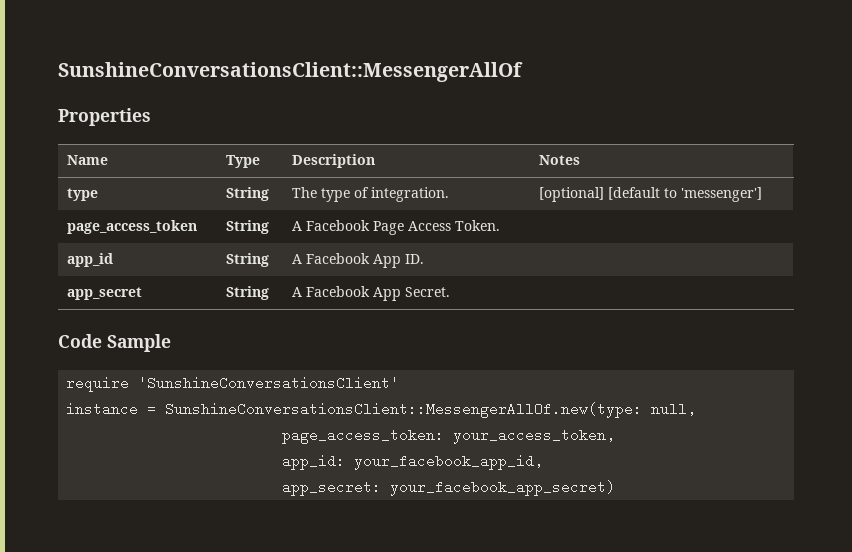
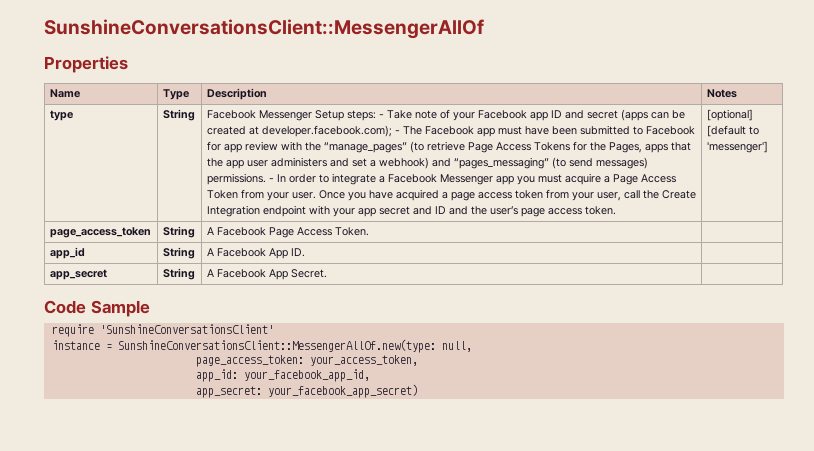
- The type of integration.
+ Facebook Messenger Setup steps: - Take note of your Facebook app ID and secret (apps can be created at developer.facebook.com); - The Facebook app must have been submitted to Facebook for app review with the “manage_pages” (to retrieve Page Access Tokens for the Pages, apps that the app user administers and set a webhook) and “pages_messaging” (to send messages) permissions. - In order to integrate a Facebook Messenger app you must acquire a Page Access Token from your user. Once you have acquired a page access token from your user, call the Create Integration endpoint with your app secret and ID and the user’s page access token.

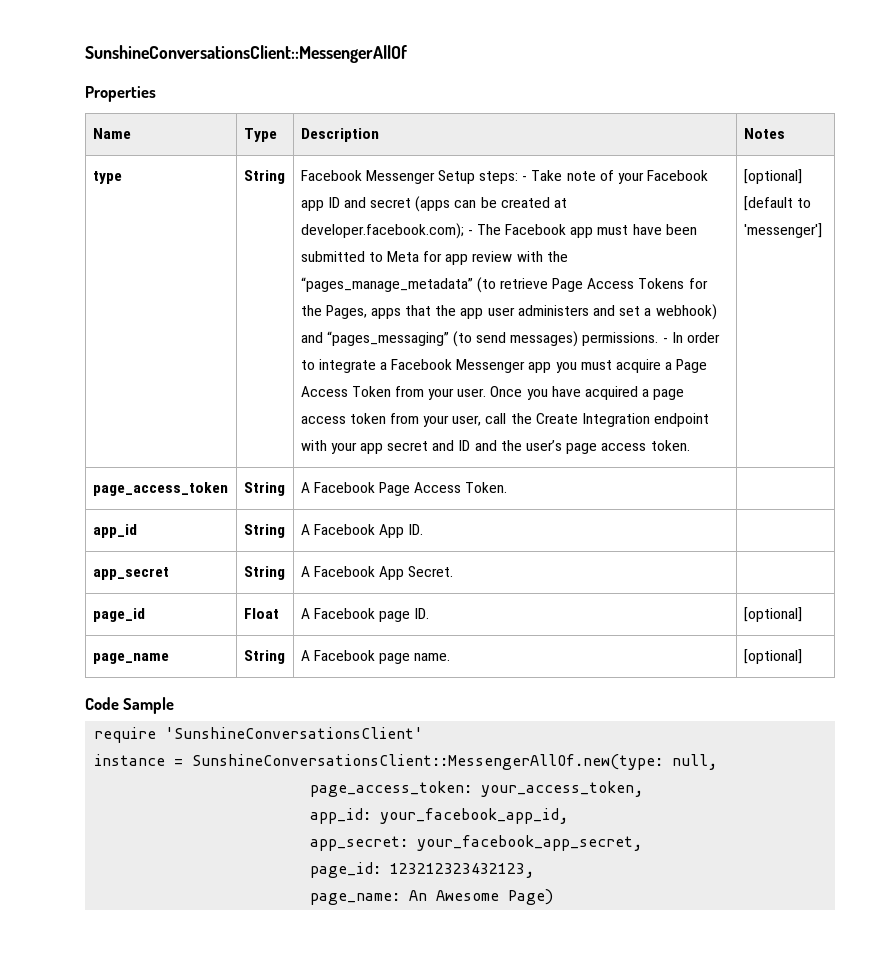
- Facebook Messenger Setup steps: - Take note of your Facebook app ID and secret (apps can be created at developer.facebook.com); - The Facebook app must have been submitted to Facebook for app review with the “manage_pages” (to retrieve Page Access Tokens for the Pages, apps that the app user administers and set a webhook) and “pages_messaging” (to send messages) permissions.
+ Facebook Messenger Setup steps: - Take note of your Facebook app ID and secret (apps can be created at developer.facebook.com); - The Facebook app must have been submitted to Meta for app review with the “pages_manage_metadata” (to retrieve Page Access Tokens for the Pages, apps that the app user administers and set a webhook) and “pages_messaging” (to send messages) permissions.
+ page_id | Float | A Facebook page ID. | [optional]
+ page_name | String | A Facebook page name. | [optional]
- app_secret: your_facebook_app_secret)
+ app_secret: your_facebook_app_secret,
+ page_id: 123212323432123,
+ page_name: An Awesome Page)

